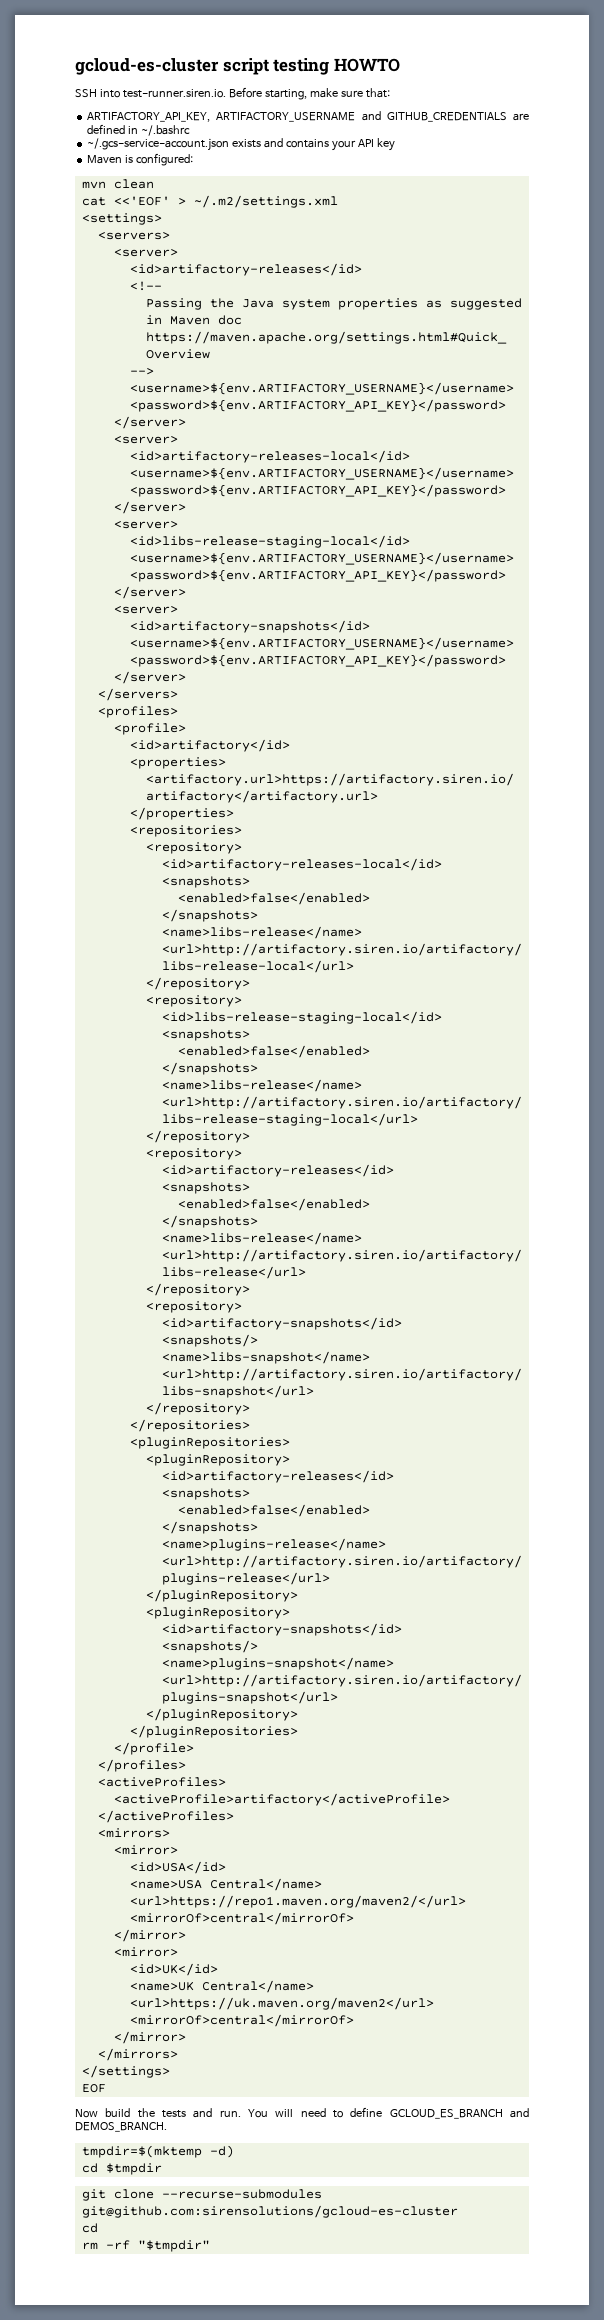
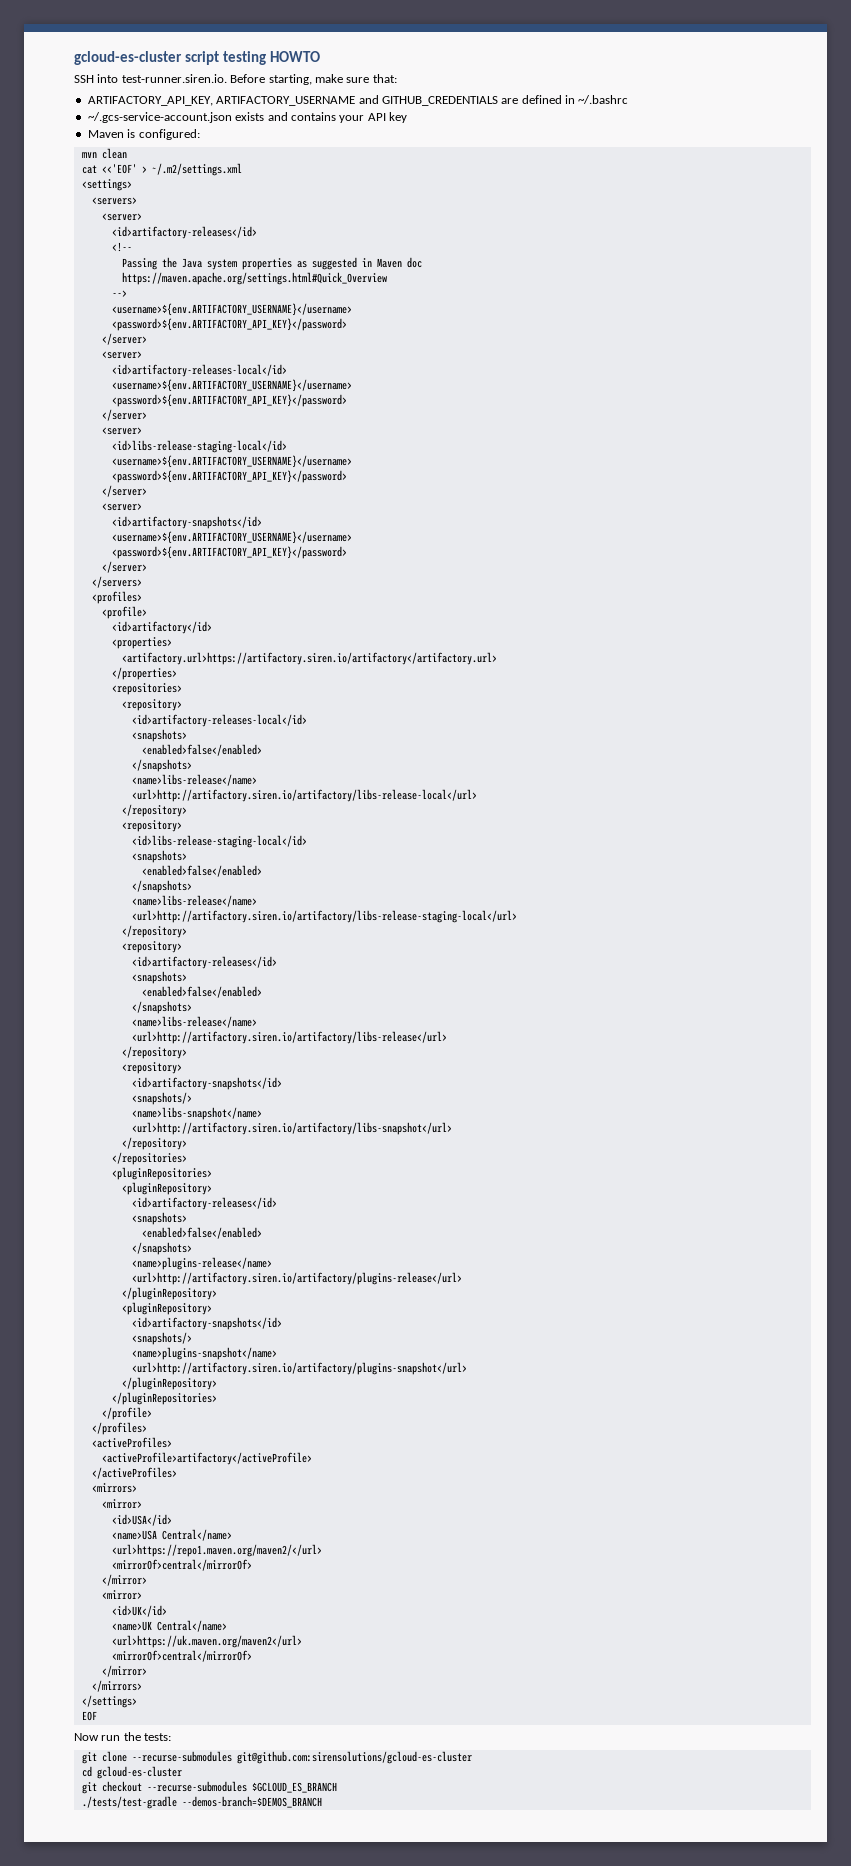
- Now build the tests and run. You will need to define GCLOUD_ES_BRANCH and DEMOS_BRANCH.
- tmpdir=$(mktemp -d)
- cd $tmpdir
+ Now run the tests:
  git clone --recurse-submodules git@github.com:sirensolutions/gcloud-es-cluster
- cd
- rm -rf "$tmpdir"
+ cd gcloud-es-cluster
+ git checkout --recurse-submodules $GCLOUD_ES_BRANCH
+ ./tests/test-gradle --demos-branch=$DEMOS_BRANCH

